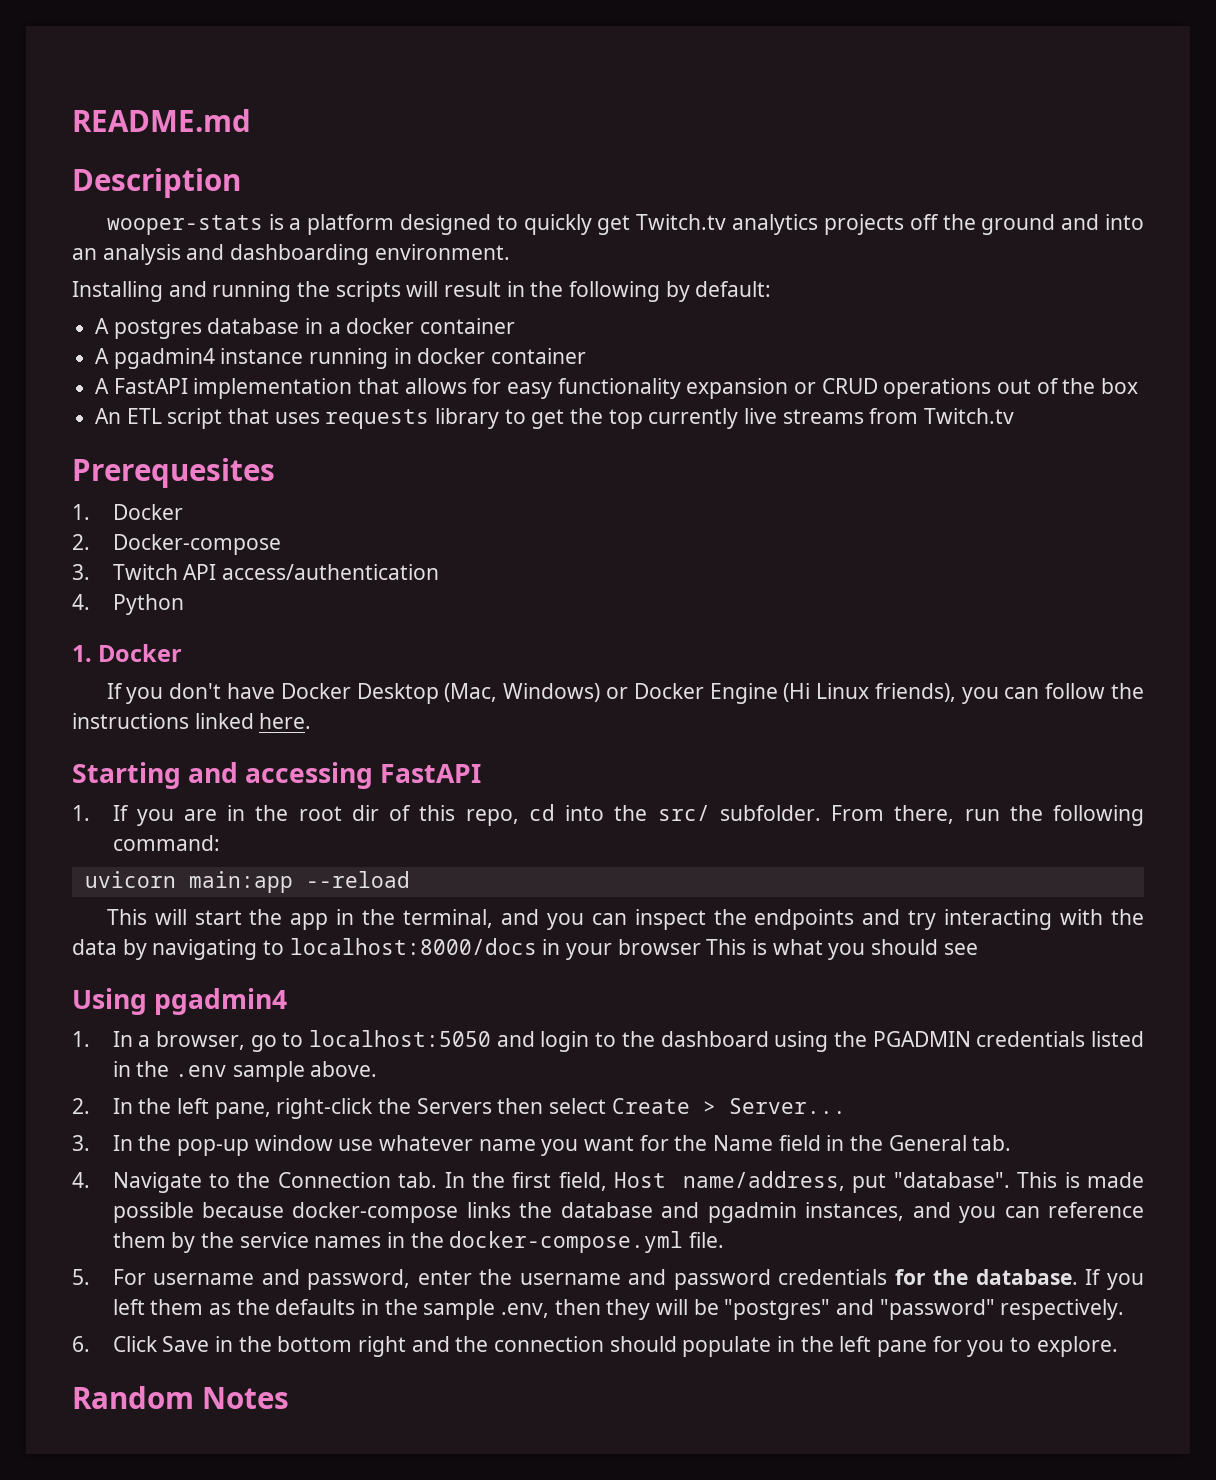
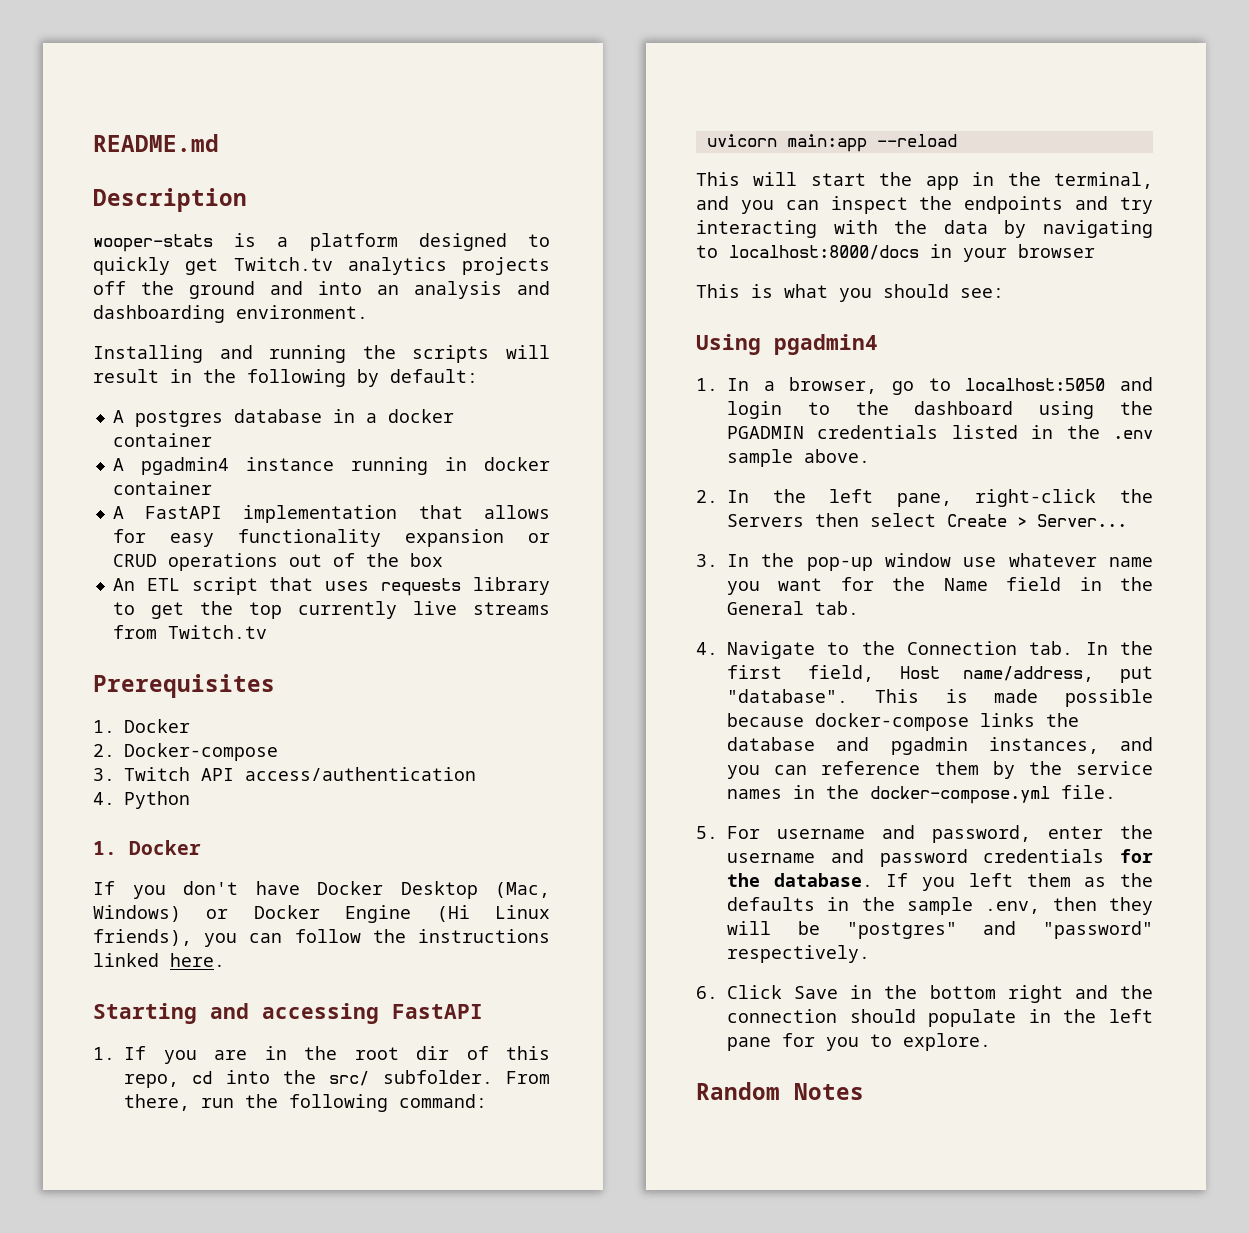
- Prerequesites
+ Prerequisites
- This will start the app in the terminal, and you can inspect the endpoints and try interacting with the data by navigating to localhost:8000/docs in your browser This is what you should see
+ This will start the app in the terminal, and you can inspect the endpoints and try interacting with the data by navigating to localhost:8000/docs in your browser
+ This is what you should see:

